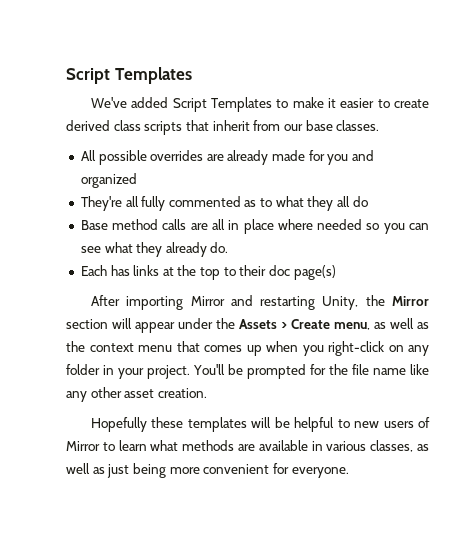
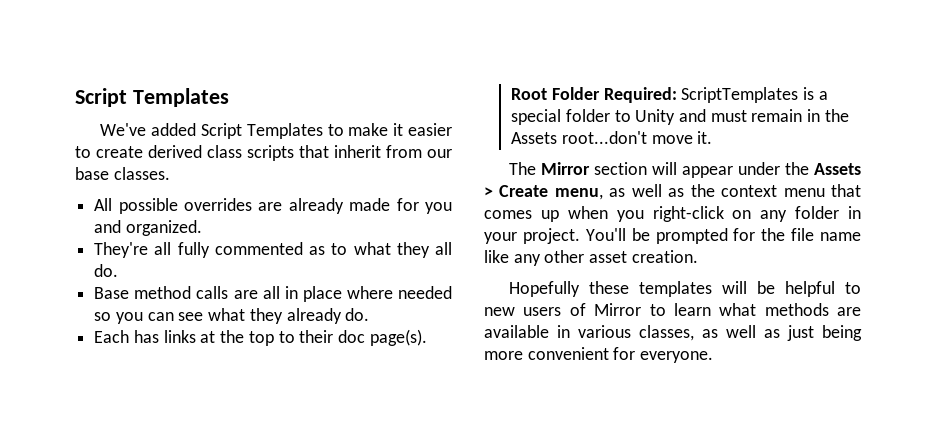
- All possible overrides are already made for you and organized
+ All possible overrides are already made for you and organized.
- They're all fully commented as to what they all do
+ They're all fully commented as to what they all do.
- Each has links at the top to their doc page(s)
- After importing Mirror and restarting Unity, the Mirror section will appear under the Assets > Create menu, as well as the context menu that comes up when you right-click on any folder in your project.
+ Each has links at the top to their doc page(s).
+ Root Folder Required: ScriptTemplates is a special folder to Unity and must remain in the Assets root...don't move it.
+ The Mirror section will appear under the Assets > Create menu, as well as the context menu that comes up when you right-click on any folder in your project.

